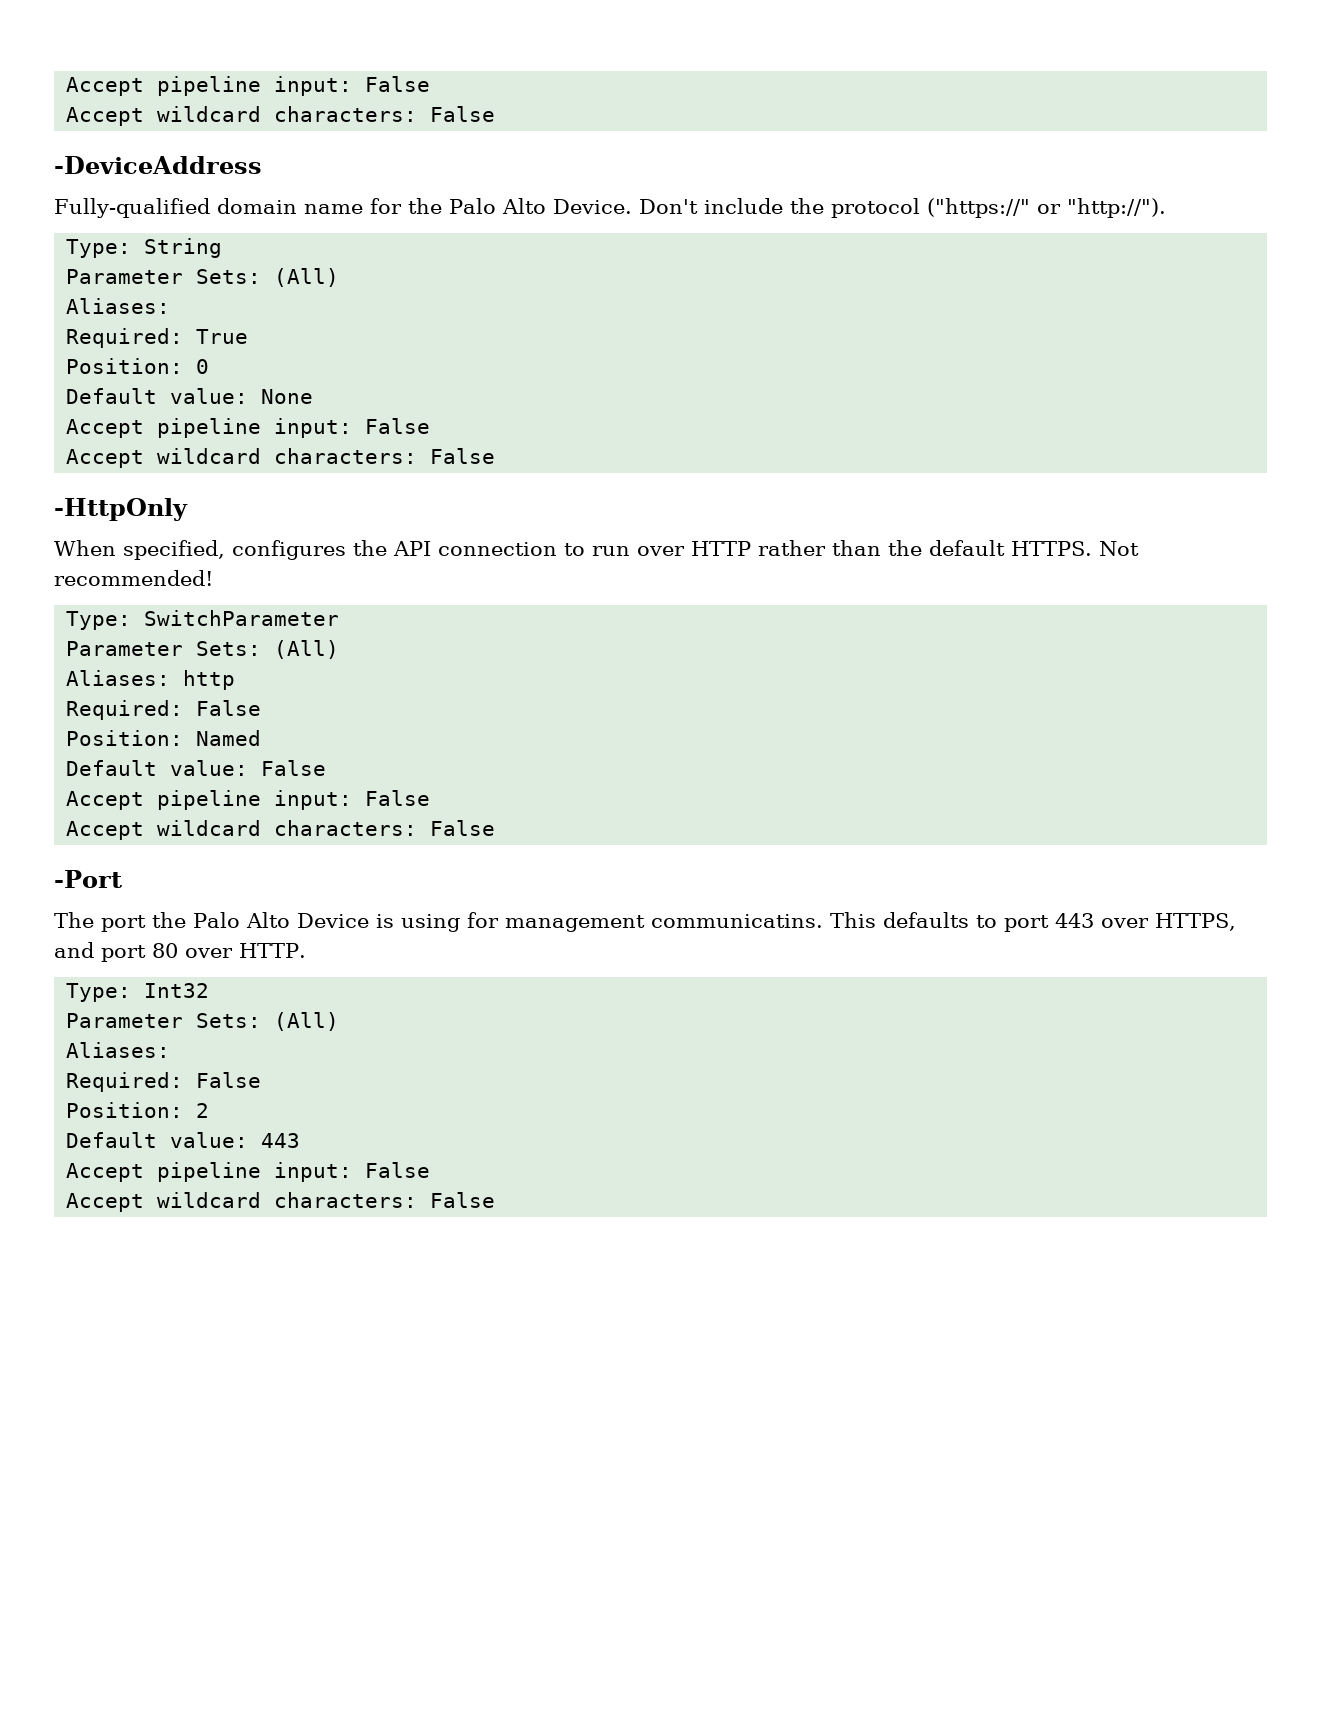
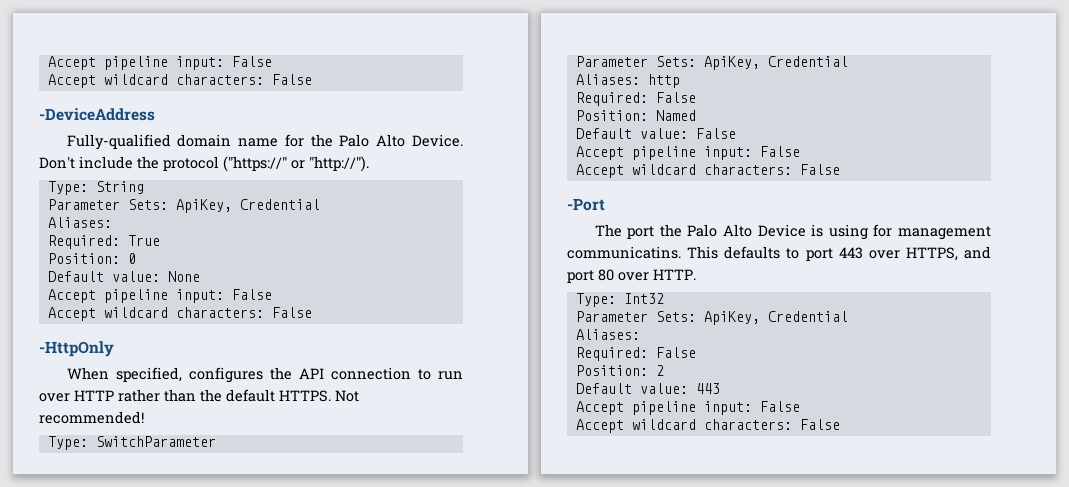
  Type: String
- Parameter Sets: (All)
+ Parameter Sets: ApiKey, Credential
  Type: SwitchParameter
- Parameter Sets: (All)
+ Parameter Sets: ApiKey, Credential
  Type: Int32
- Parameter Sets: (All)
+ Parameter Sets: ApiKey, Credential

